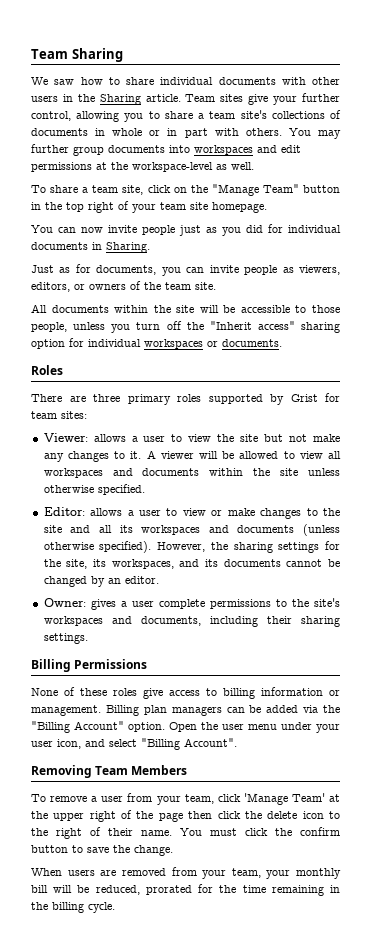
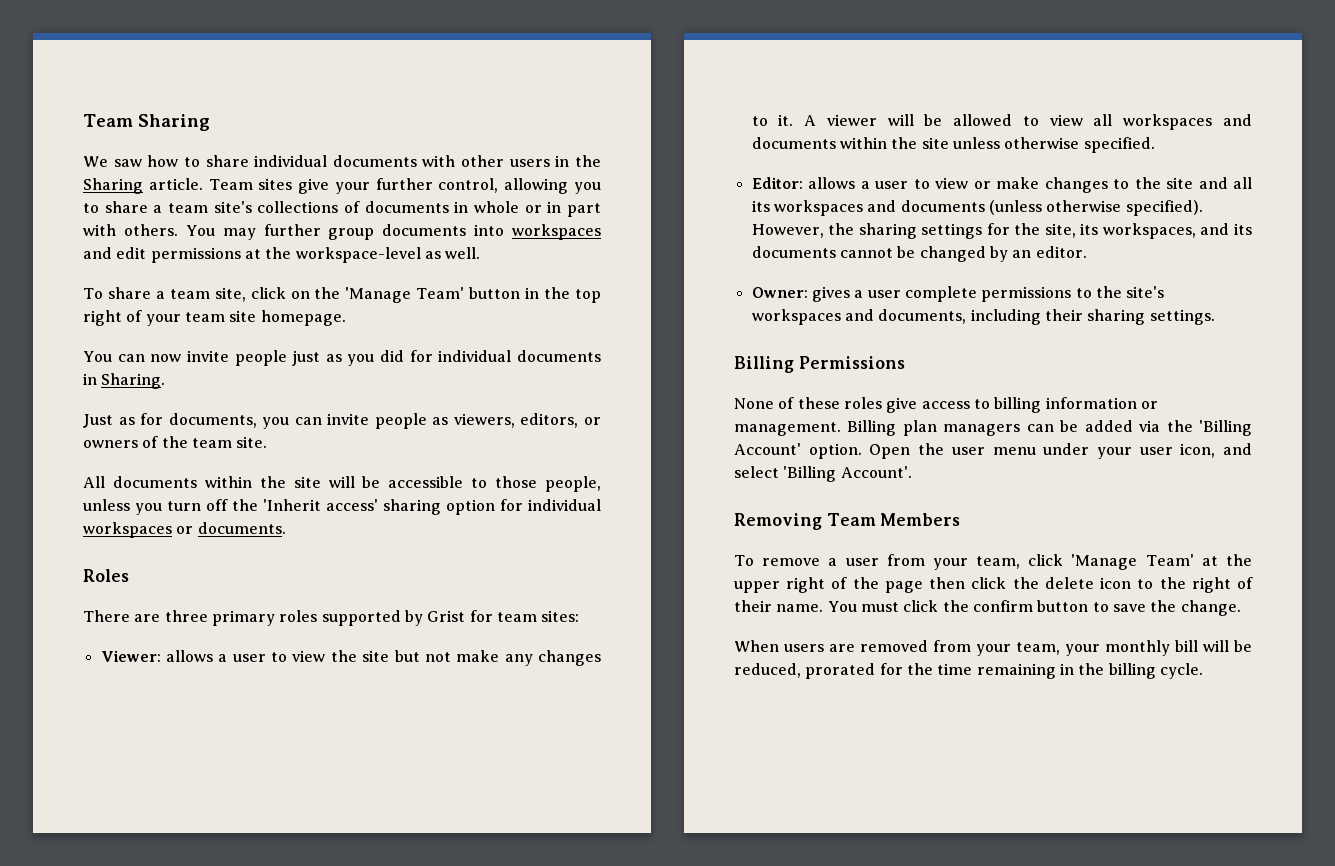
- To share a team site, click on the "Manage Team" button in the top right of your team site homepage.
+ To share a team site, click on the 'Manage Team' button in the top right of your team site homepage.
- All documents within the site will be accessible to those people, unless you turn off the "Inherit access" sharing option for individual workspaces or documents.
+ All documents within the site will be accessible to those people, unless you turn off the 'Inherit access' sharing option for individual workspaces or documents.
- Billing plan managers can be added via the "Billing Account" option.
+ Billing plan managers can be added via the 'Billing Account' option.
- Open the user menu under your user icon, and select "Billing Account".
+ Open the user menu under your user icon, and select 'Billing Account'.

